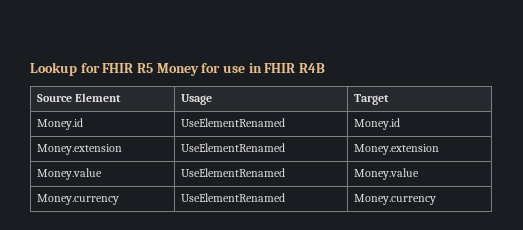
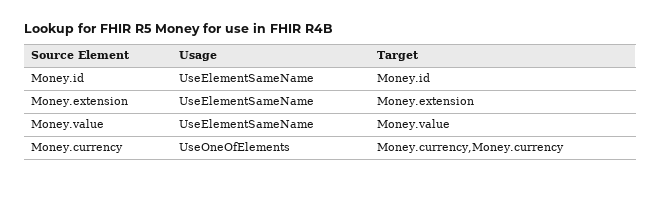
- Money.id | UseElementRenamed | Money.id
+ Money.id | UseElementSameName | Money.id
- Money.extension | UseElementRenamed | Money.extension
+ Money.extension | UseElementSameName | Money.extension
- Money.value | UseElementRenamed | Money.value
+ Money.value | UseElementSameName | Money.value
- Money.currency | UseElementRenamed | Money.currency
+ Money.currency | UseOneOfElements | Money.currency,Money.currency

